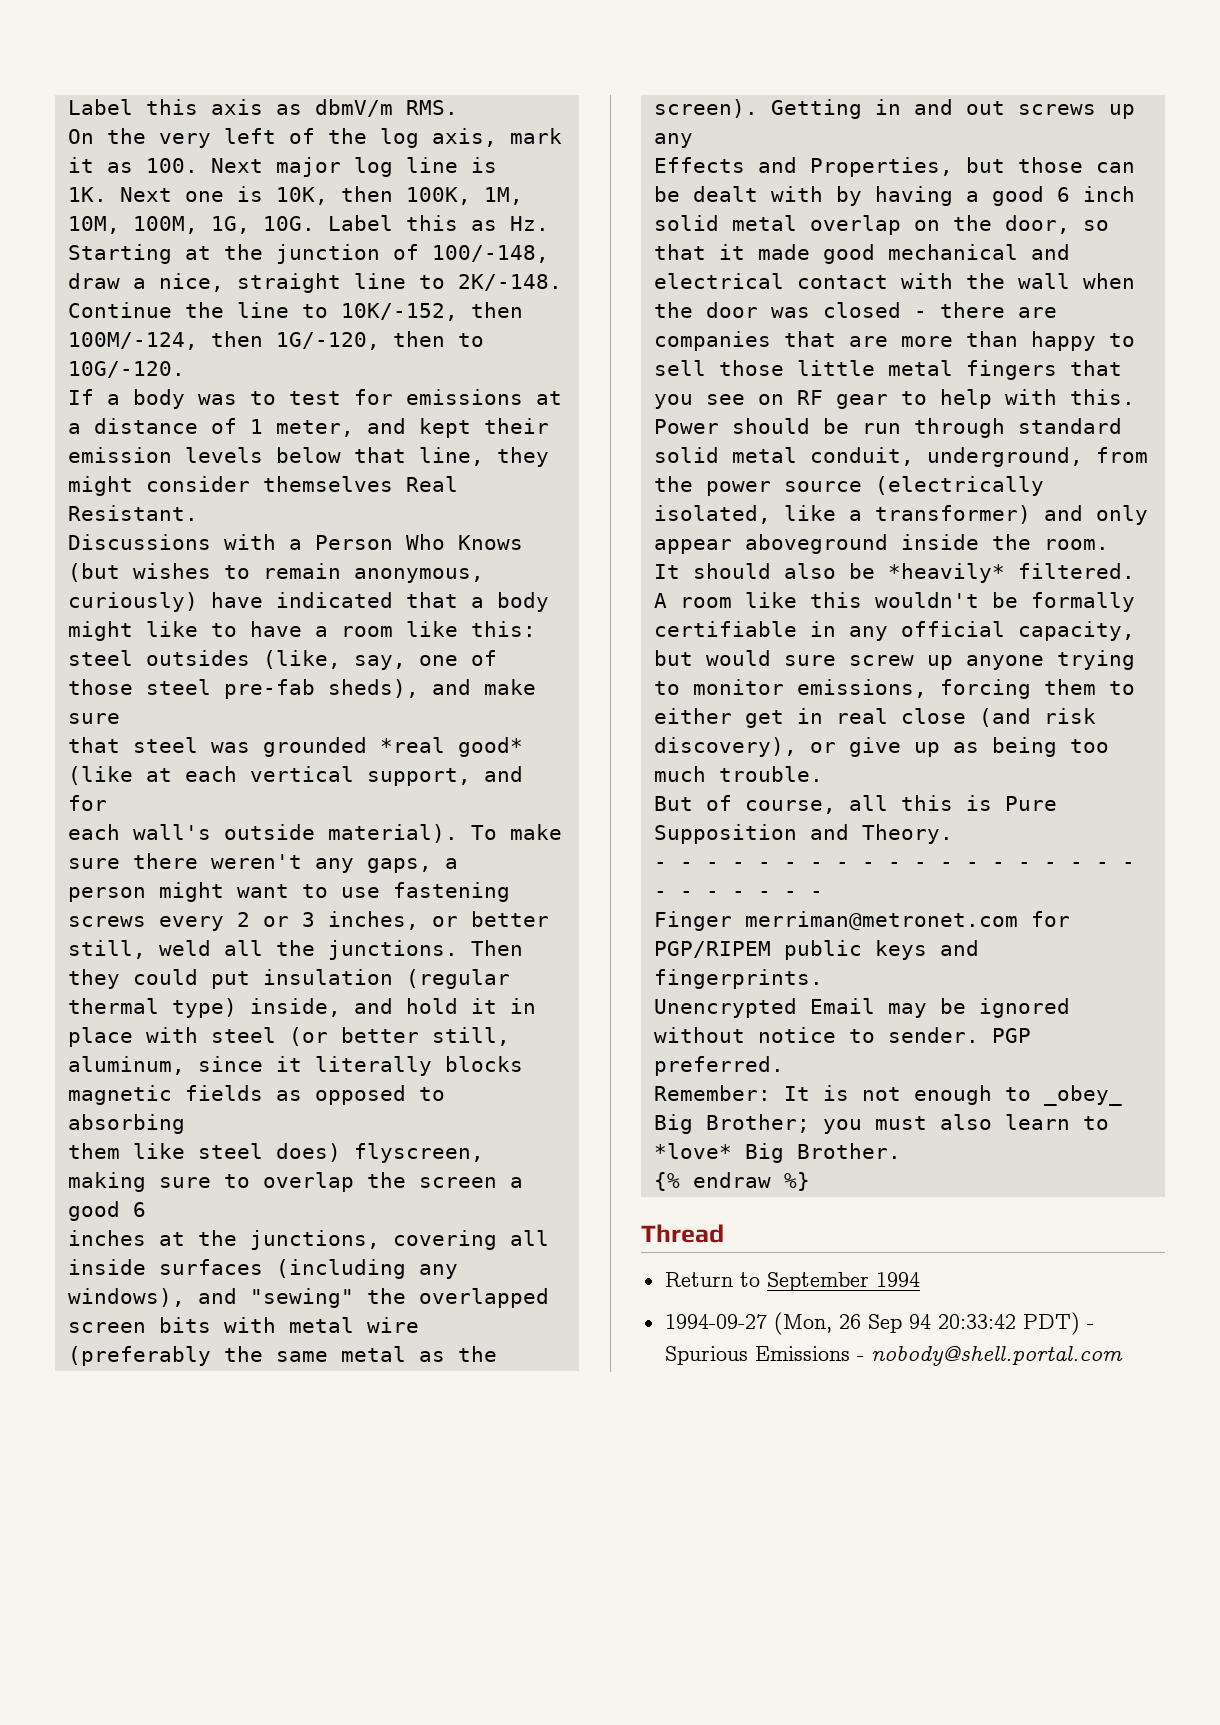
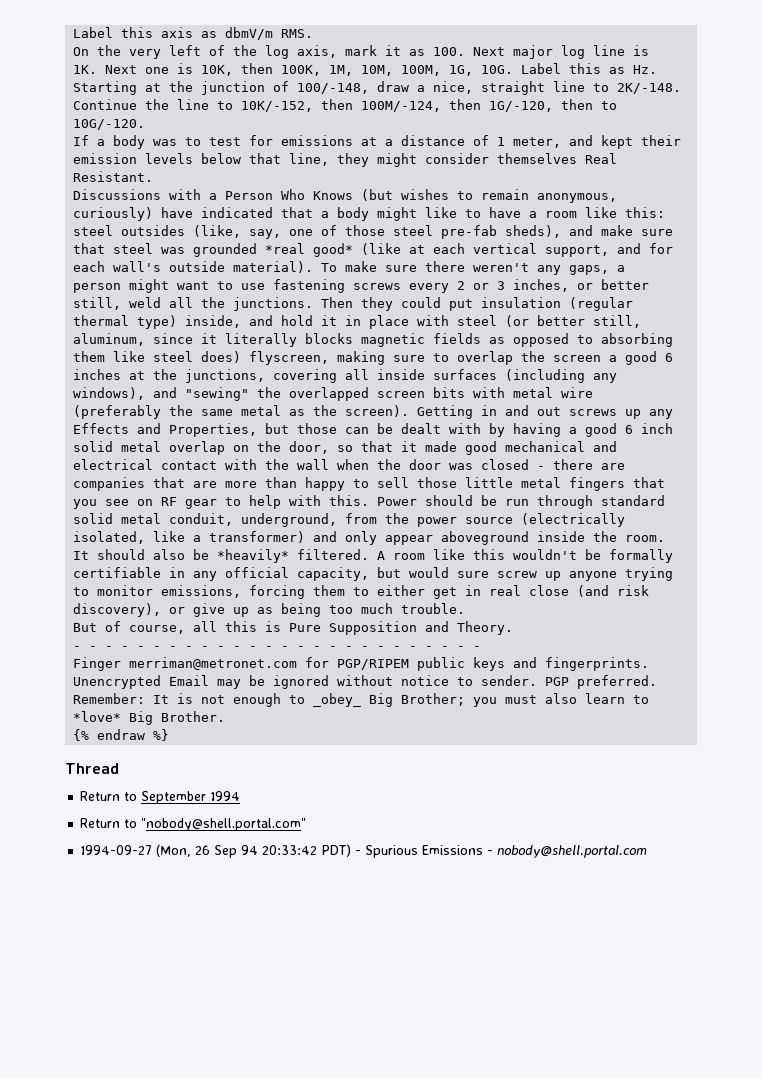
+ Return to "nobody@shell.portal.com"

